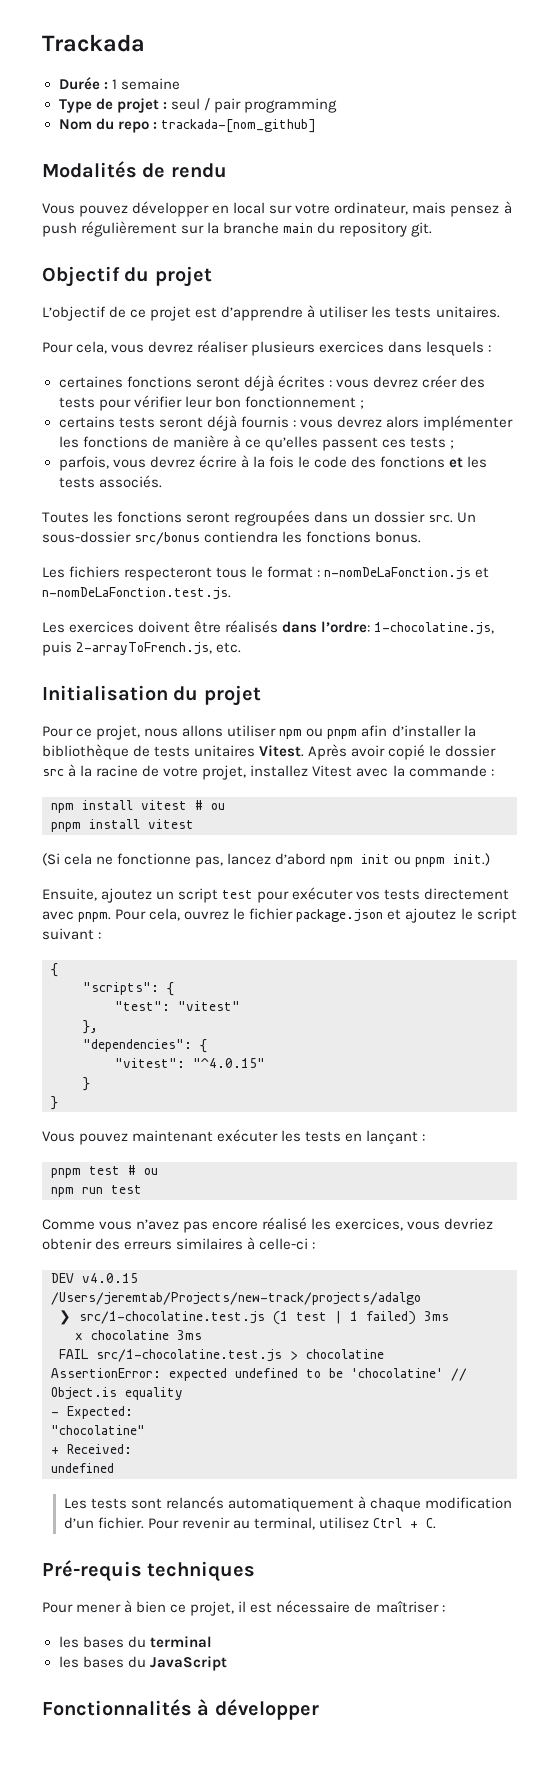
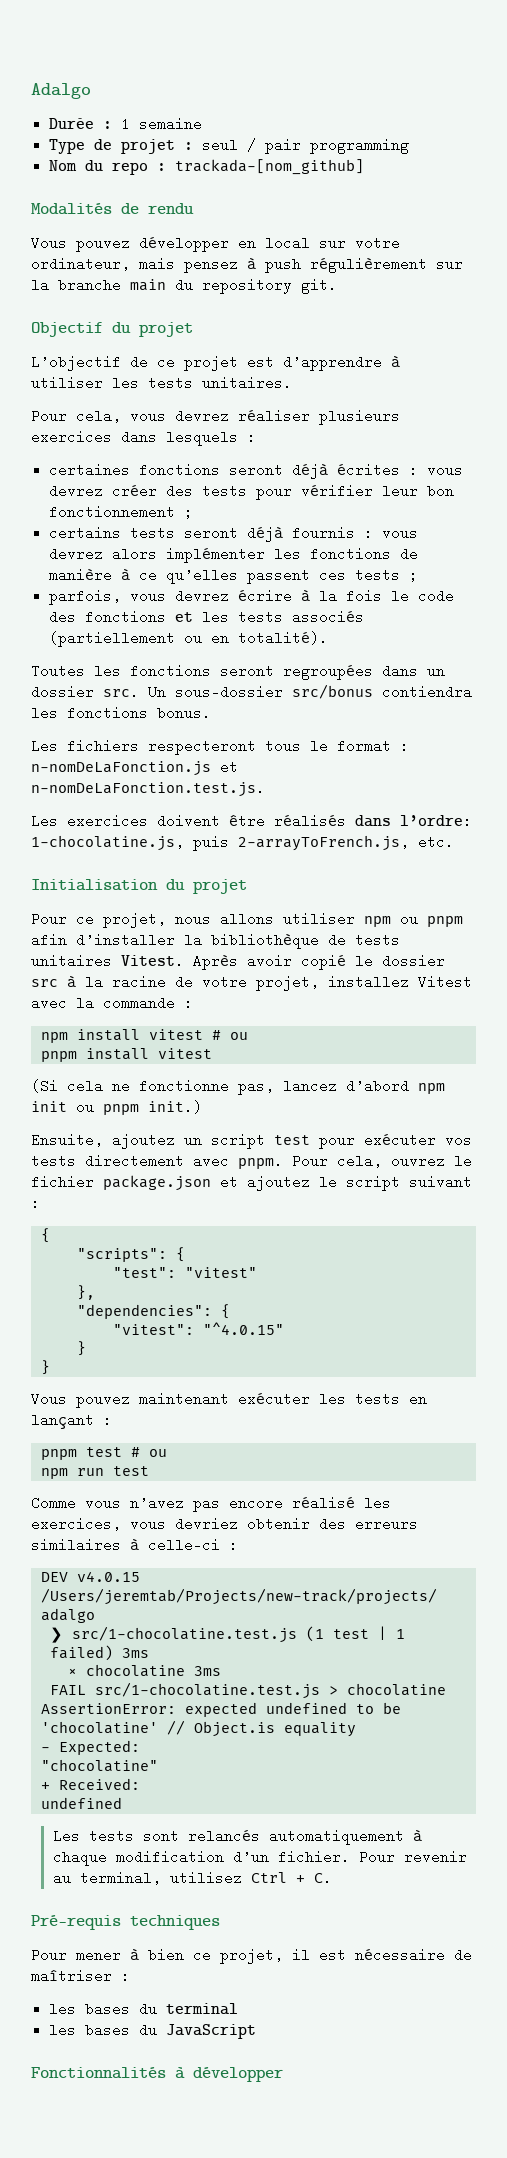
- Trackada
+ Adalgo
- parfois, vous devrez écrire à la fois le code des fonctions et les tests associés.
+ parfois, vous devrez écrire à la fois le code des fonctions et les tests associés (partiellement ou en totalité).

